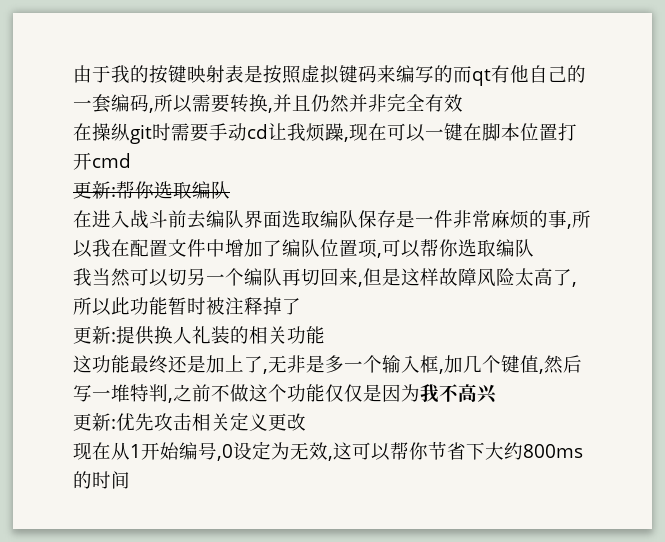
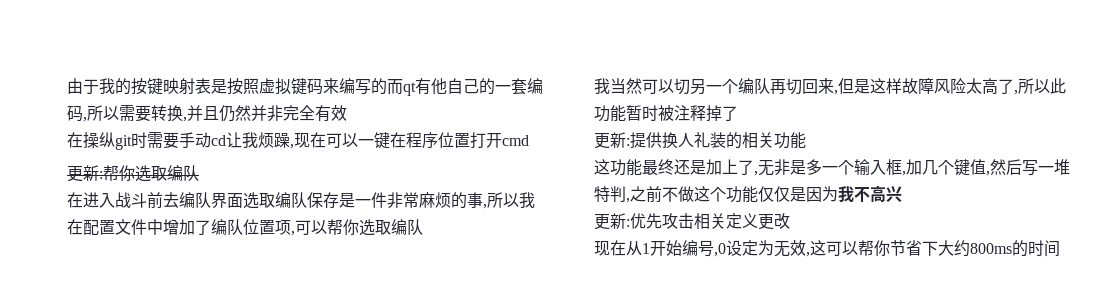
- 在操纵git时需要手动cd让我烦躁,现在可以一键在脚本位置打开cmd
+ 在操纵git时需要手动cd让我烦躁,现在可以一键在程序位置打开cmd

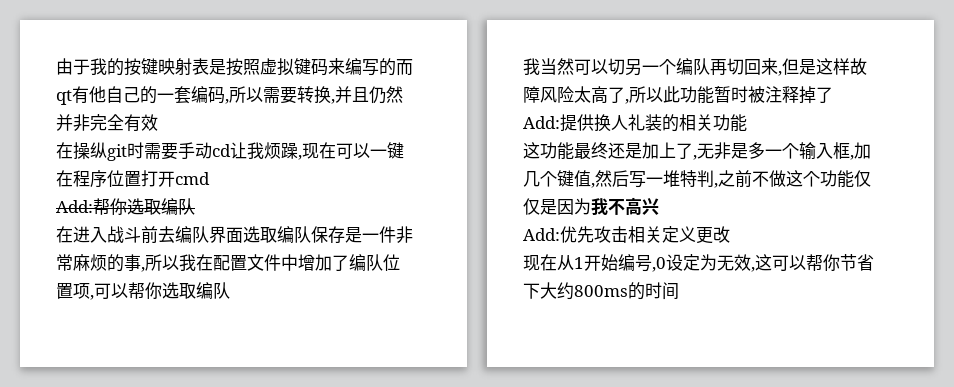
- 更新:帮你选取编队
+ Add:帮你选取编队
- 更新:提供换人礼装的相关功能
+ Add:提供换人礼装的相关功能
- 更新:优先攻击相关定义更改
+ Add:优先攻击相关定义更改

